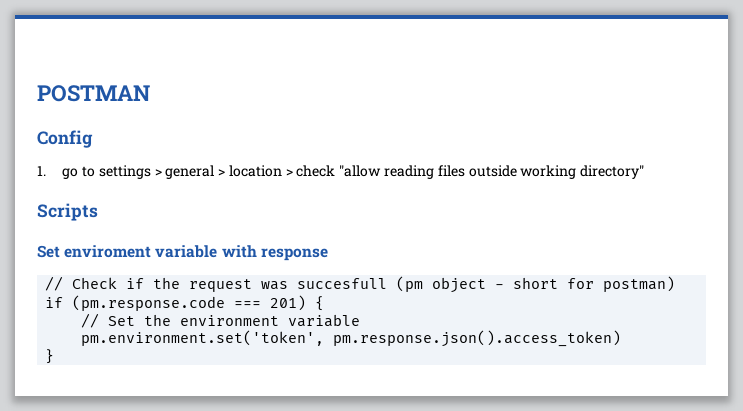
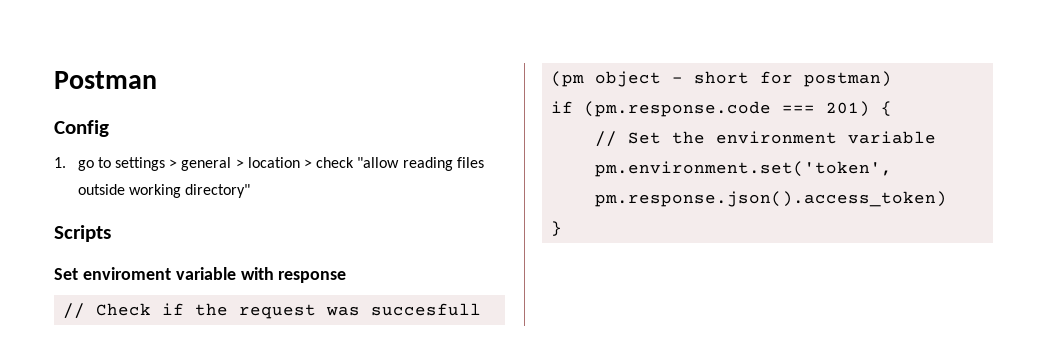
- POSTMAN
+ Postman

